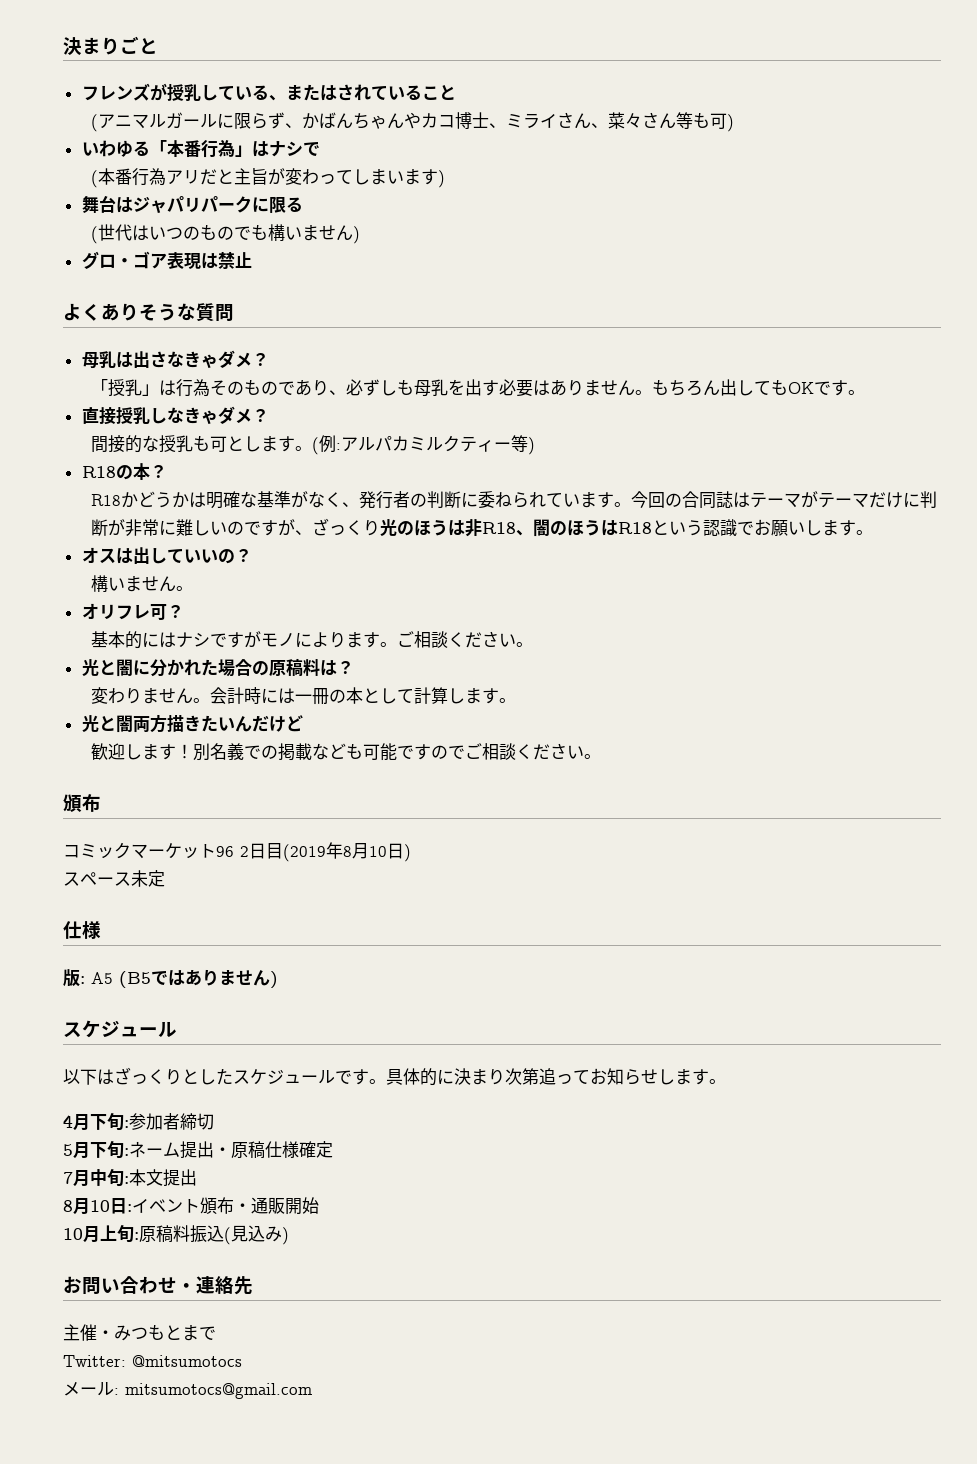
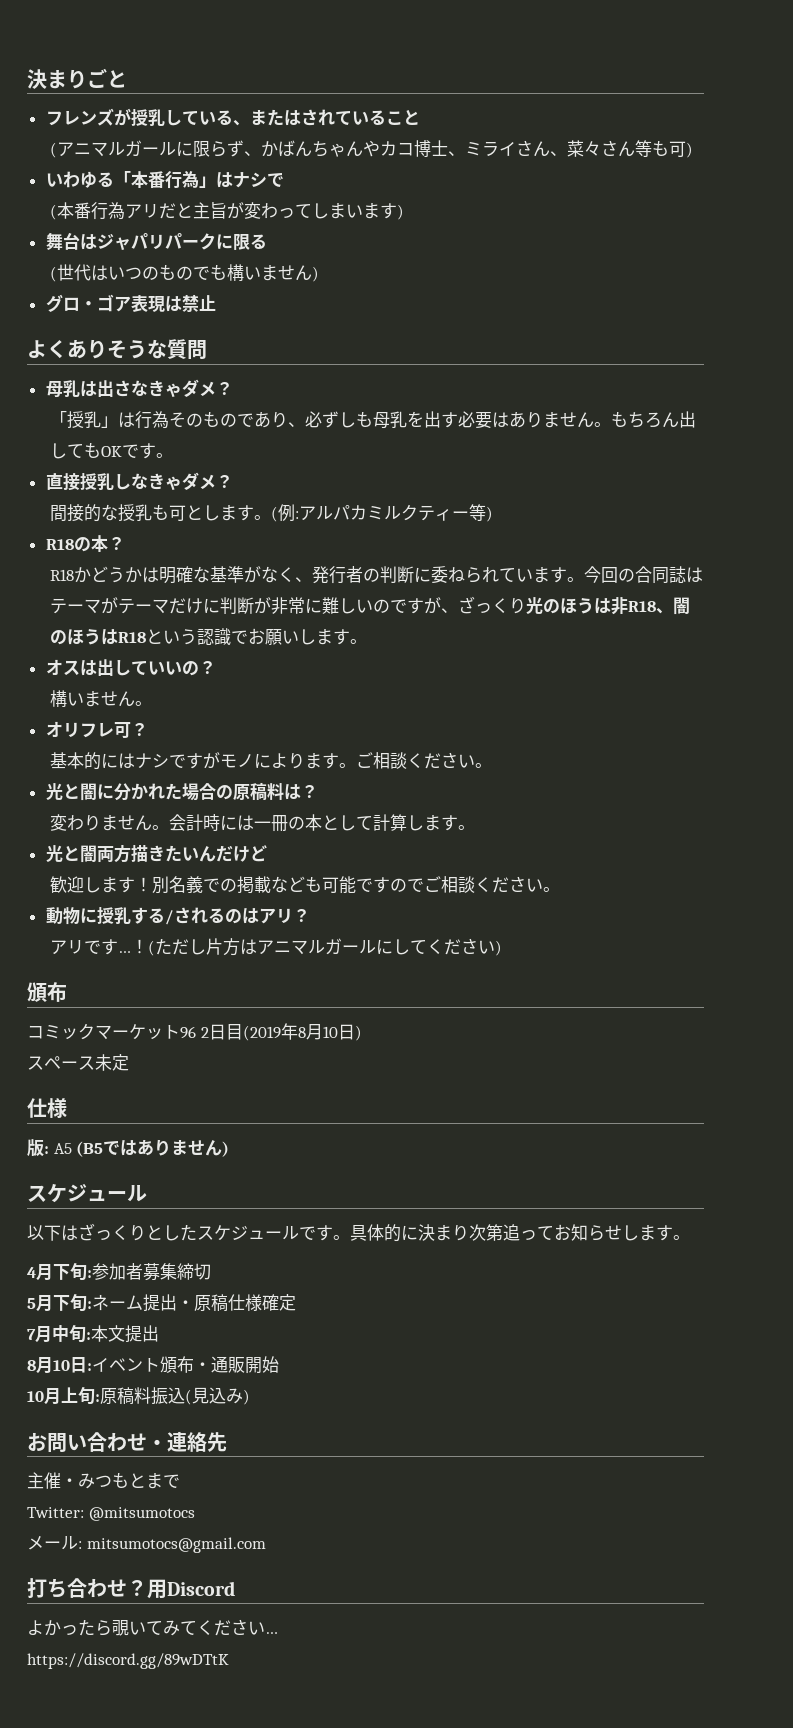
+ 動物に授乳する/されるのはアリ？
+ アリです…！(ただし片方はアニマルガールにしてください)
- 4月下旬:参加者締切
+ 4月下旬:参加者募集締切
+ 打ち合わせ？用Discord
+ よかったら覗いてみてください…
+ https://discord.gg/89wDTtK

